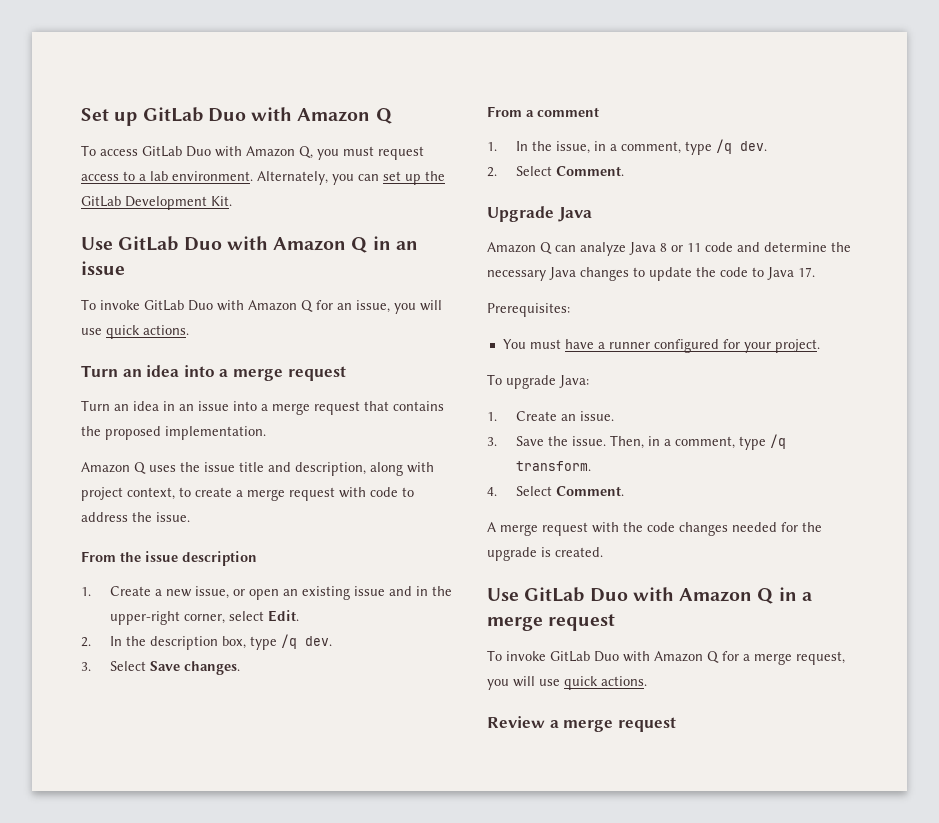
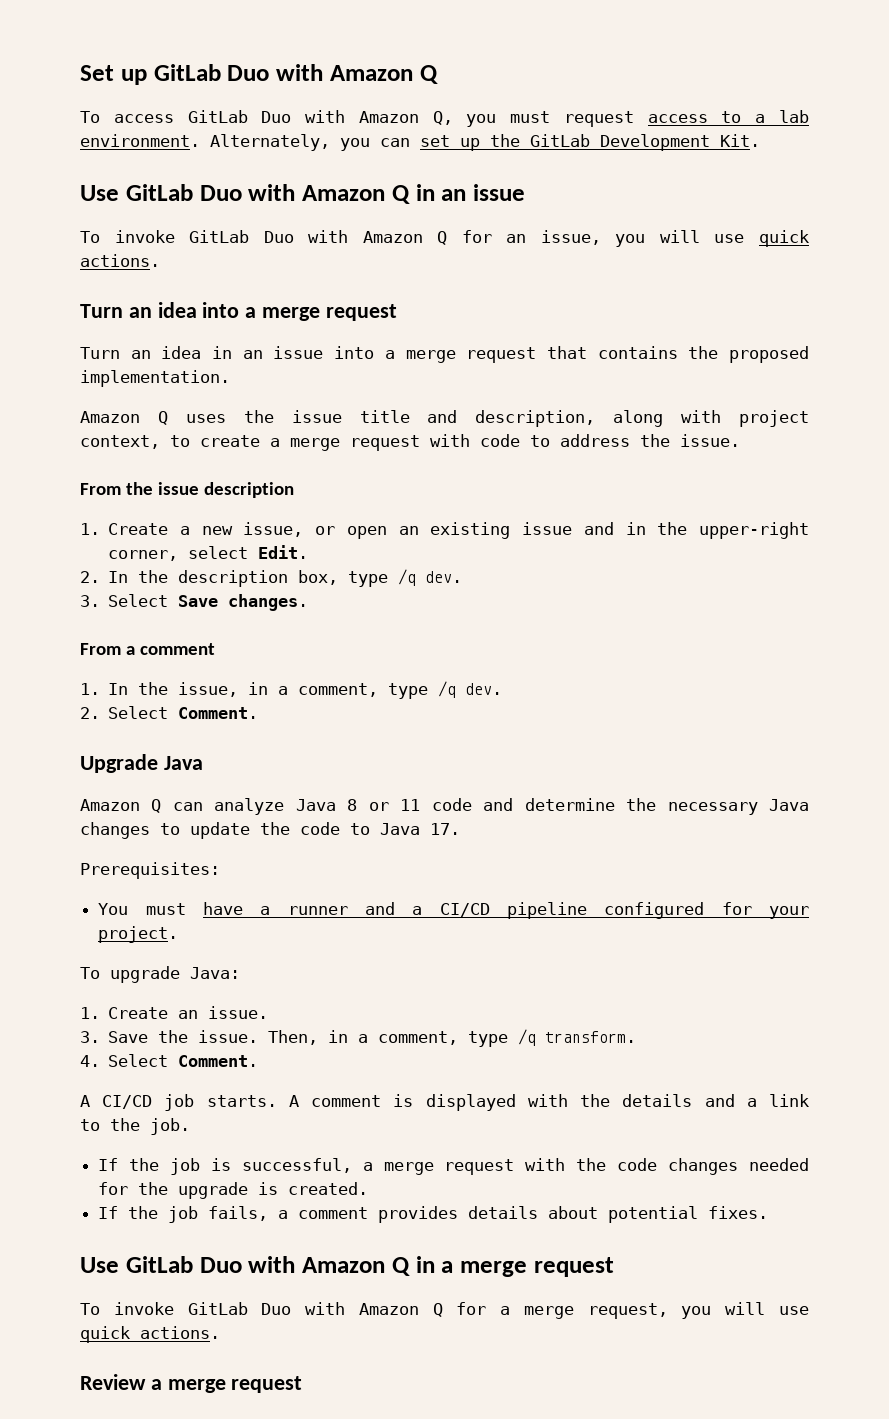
- You must have a runner configured for your project.
+ You must have a runner and a CI/CD pipeline configured for your project.
- A merge request with the code changes needed for the upgrade is created.
+ A CI/CD job starts. A comment is displayed with the details and a link to the job.
+ If the job is successful, a merge request with the code changes needed for the upgrade is created.
+ If the job fails, a comment provides details about potential fixes.

